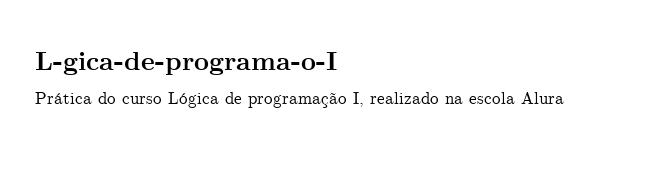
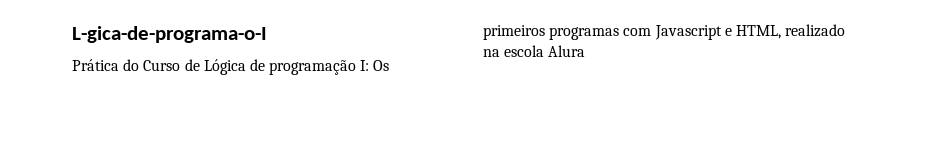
- Prática do curso Lógica de programação I, realizado na escola Alura
+ Prática do Curso de Lógica de programação I: Os primeiros programas com Javascript e HTML, realizado na escola Alura

